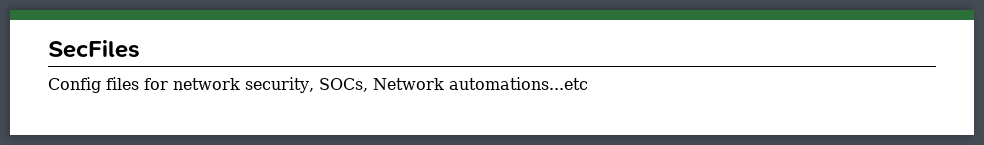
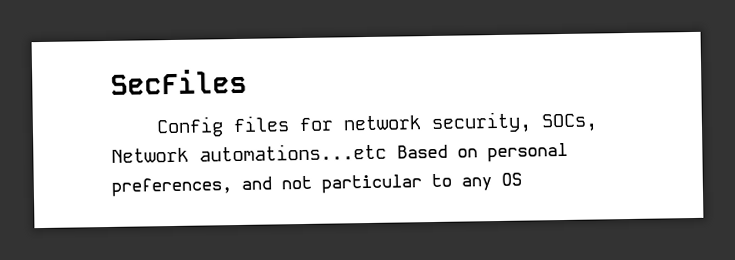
- Config files for network security, SOCs, Network automations...etc
+ Config files for network security, SOCs, Network automations...etc Based on personal preferences, and not particular to any OS

